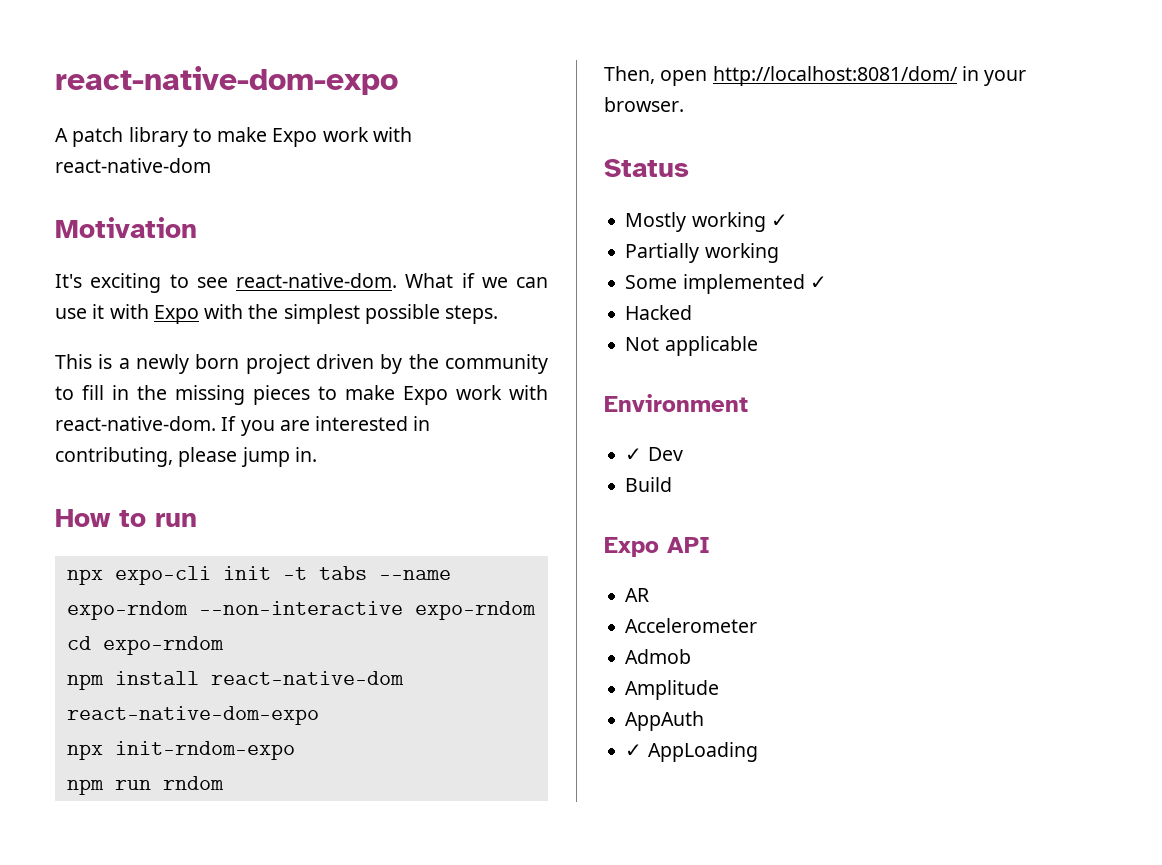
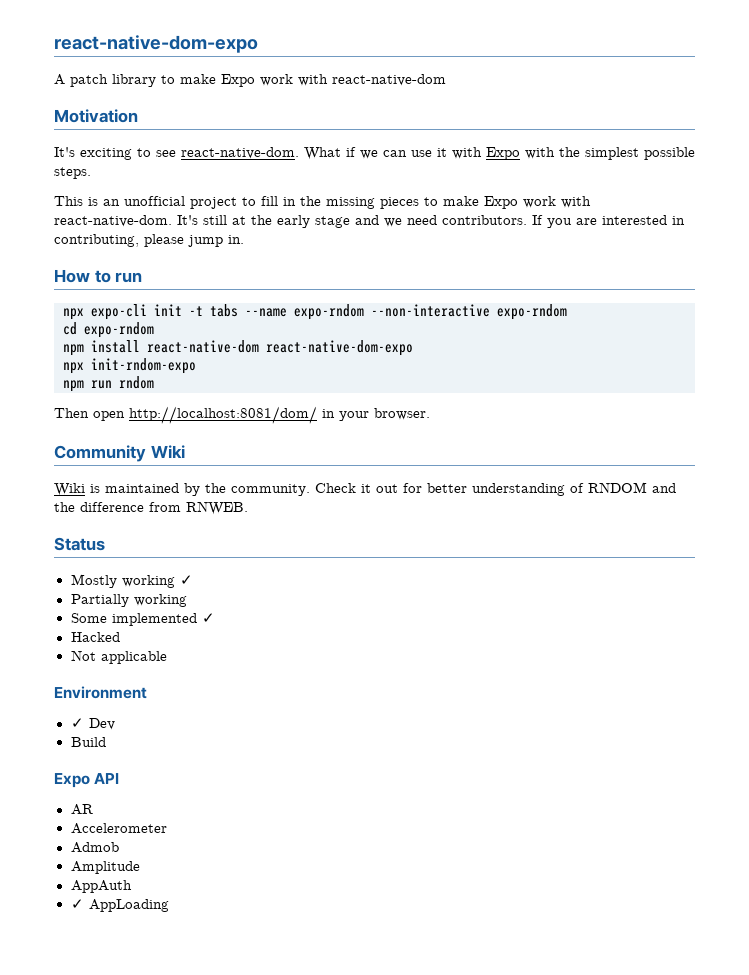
- This is a newly born project driven by the community to fill in the missing pieces to make Expo work with react-native-dom.
+ This is an unofficial project to fill in the missing pieces to make Expo work with react-native-dom.
+ It's still at the early stage and we need contributors.
- Then, open http://localhost:8081/dom/ in your browser.
+ Then open http://localhost:8081/dom/ in your browser.
+ Community Wiki
+ Wiki is maintained by the community. Check it out for better understanding of RNDOM and the difference from RNWEB.

